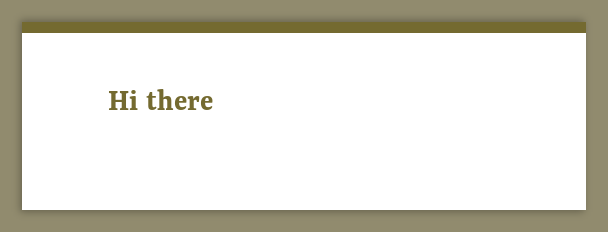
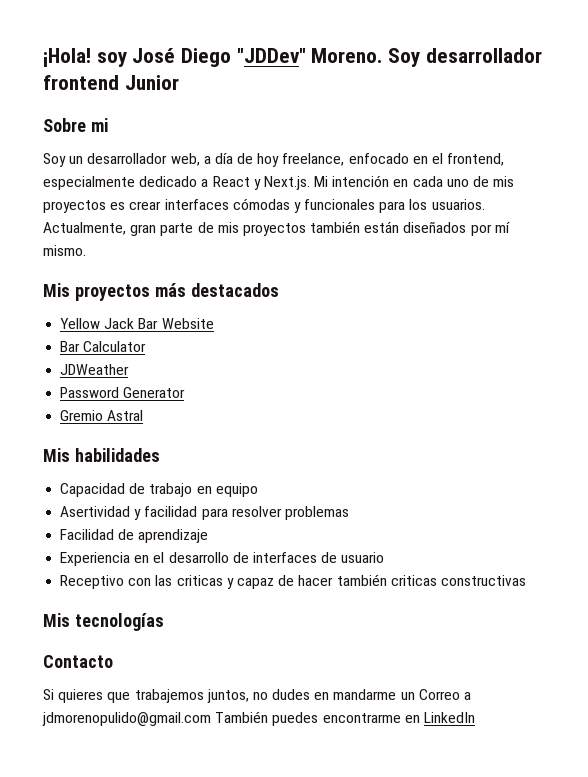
- Hi there
+ ¡Hola! soy José Diego "JDDev" Moreno. Soy desarrollador frontend Junior
+ Sobre mi
+ Soy un desarrollador web, a día de hoy freelance, enfocado en el frontend, especialmente dedicado a React y Next.js. Mi intención en cada uno de mis proyectos es crear interfaces cómodas y funcionales para los usuarios. Actualmente, gran parte de mis proyectos también están diseñados por mí mismo.
+ Mis proyectos más destacados
+ Yellow Jack Bar Website
+ Bar Calculator
+ JDWeather
+ Password Generator
+ Gremio Astral
+ Mis habilidades
+ Capacidad de trabajo en equipo
+ Asertividad y facilidad para resolver problemas
+ Facilidad de aprendizaje
+ Experiencia en el desarrollo de interfaces de usuario
+ Receptivo con las criticas y capaz de hacer también criticas constructivas
+ Mis tecnologías
+ Contacto
+ Si quieres que trabajemos juntos, no dudes en mandarme un Correo a jdmorenopulido@gmail.com También puedes encontrarme en LinkedIn

